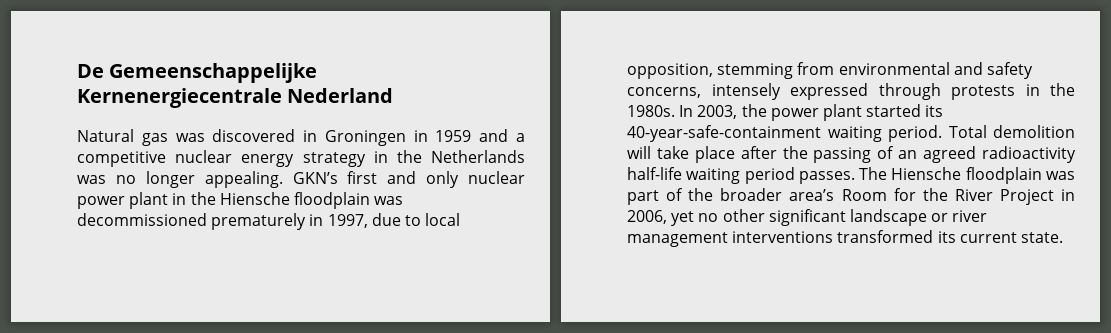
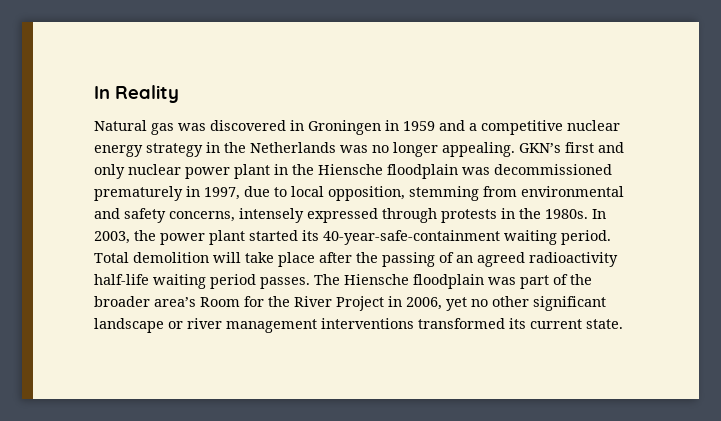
- De Gemeenschappelijke Kernenergiecentrale Nederland
+ In Reality

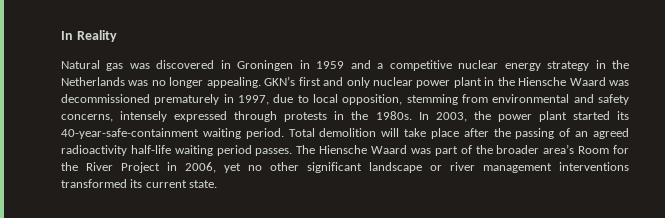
- GKN’s first and only nuclear power plant in the Hiensche floodplain was decommissioned prematurely in 1997, due to local opposition, stemming from environmental and safety concerns, intensely expressed through protests in the 1980s.
+ GKN’s first and only nuclear power plant in the Hiensche Waard was decommissioned prematurely in 1997, due to local opposition, stemming from environmental and safety concerns, intensely expressed through protests in the 1980s.
- The Hiensche floodplain was part of the broader area’s Room for the River Project in 2006, yet no other significant landscape or river management interventions transformed its current state.
+ The Hiensche Waard was part of the broader area’s Room for the River Project in 2006, yet no other significant landscape or river management interventions transformed its current state.

